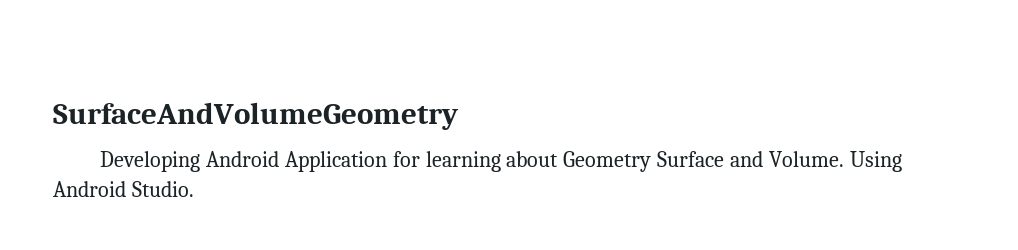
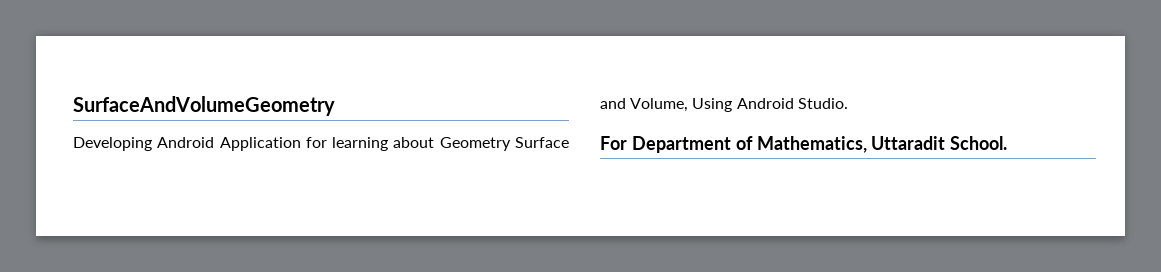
- Developing Android Application for learning about Geometry Surface and Volume. Using Android Studio.
+ Developing Android Application for learning about Geometry Surface and Volume, Using Android Studio.
+ For Department of Mathematics, Uttaradit School.

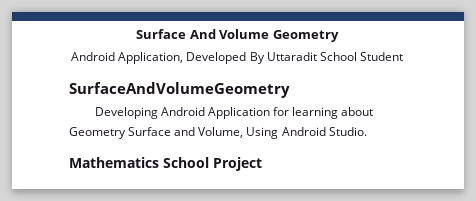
+ Surface And Volume Geometry
+ Android Application, Developed By Uttaradit School Student
- For Department of Mathematics, Uttaradit School.
+ Mathematics School Project

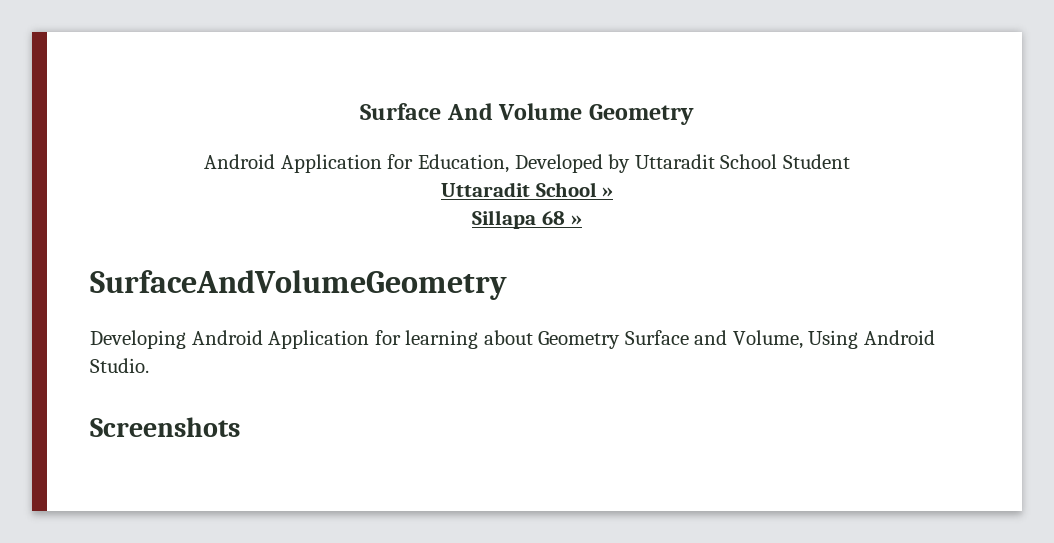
- Android Application, Developed By Uttaradit School Student
+ Android Application for Education, Developed by Uttaradit School Student
+ Uttaradit School »
+ Sillapa 68 »
- Mathematics School Project
+ Screenshots

